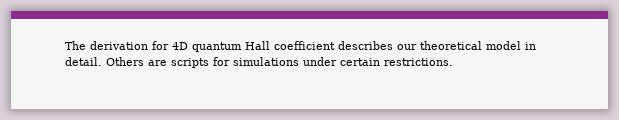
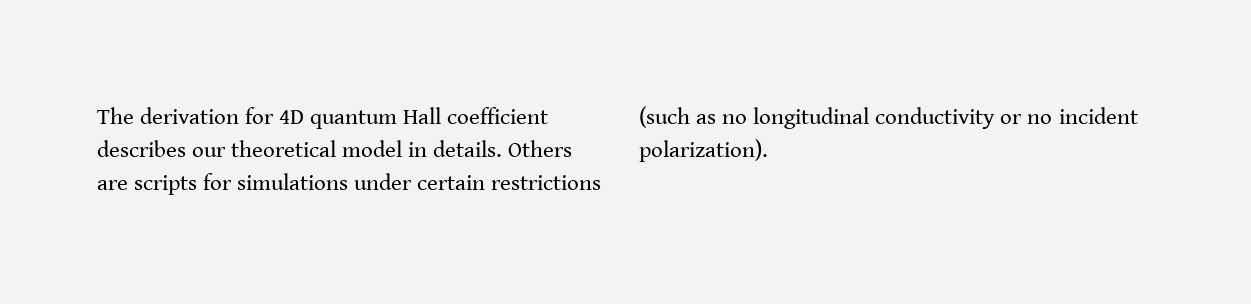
- The derivation for 4D quantum Hall coefficient describes our theoretical model in detail.
+ The derivation for 4D quantum Hall coefficient describes our theoretical model in details.
- Others are scripts for simulations under certain restrictions.
+ Others are scripts for simulations under certain restrictions (such as no longitudinal conductivity or no incident polarization).

